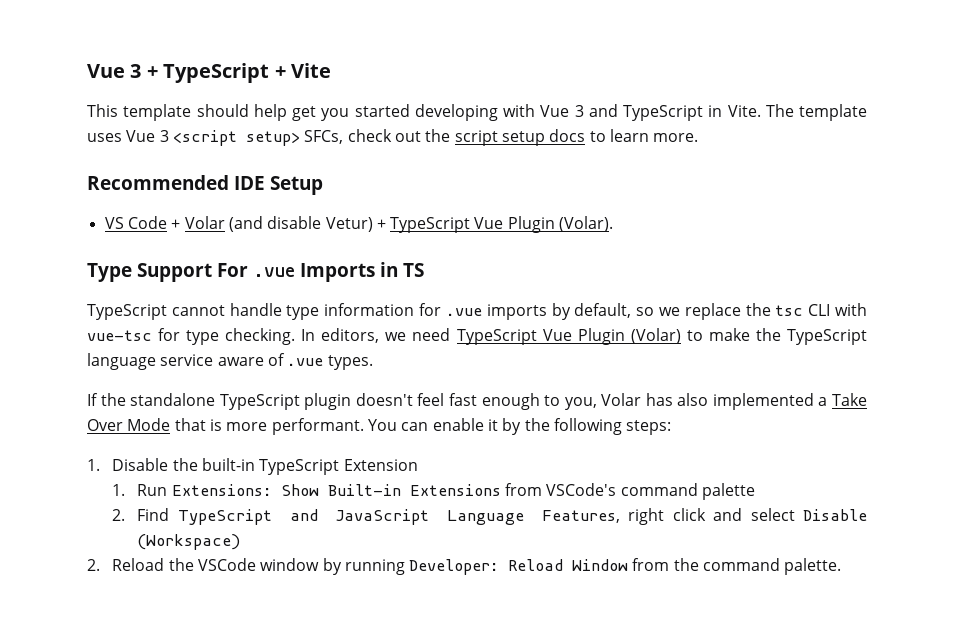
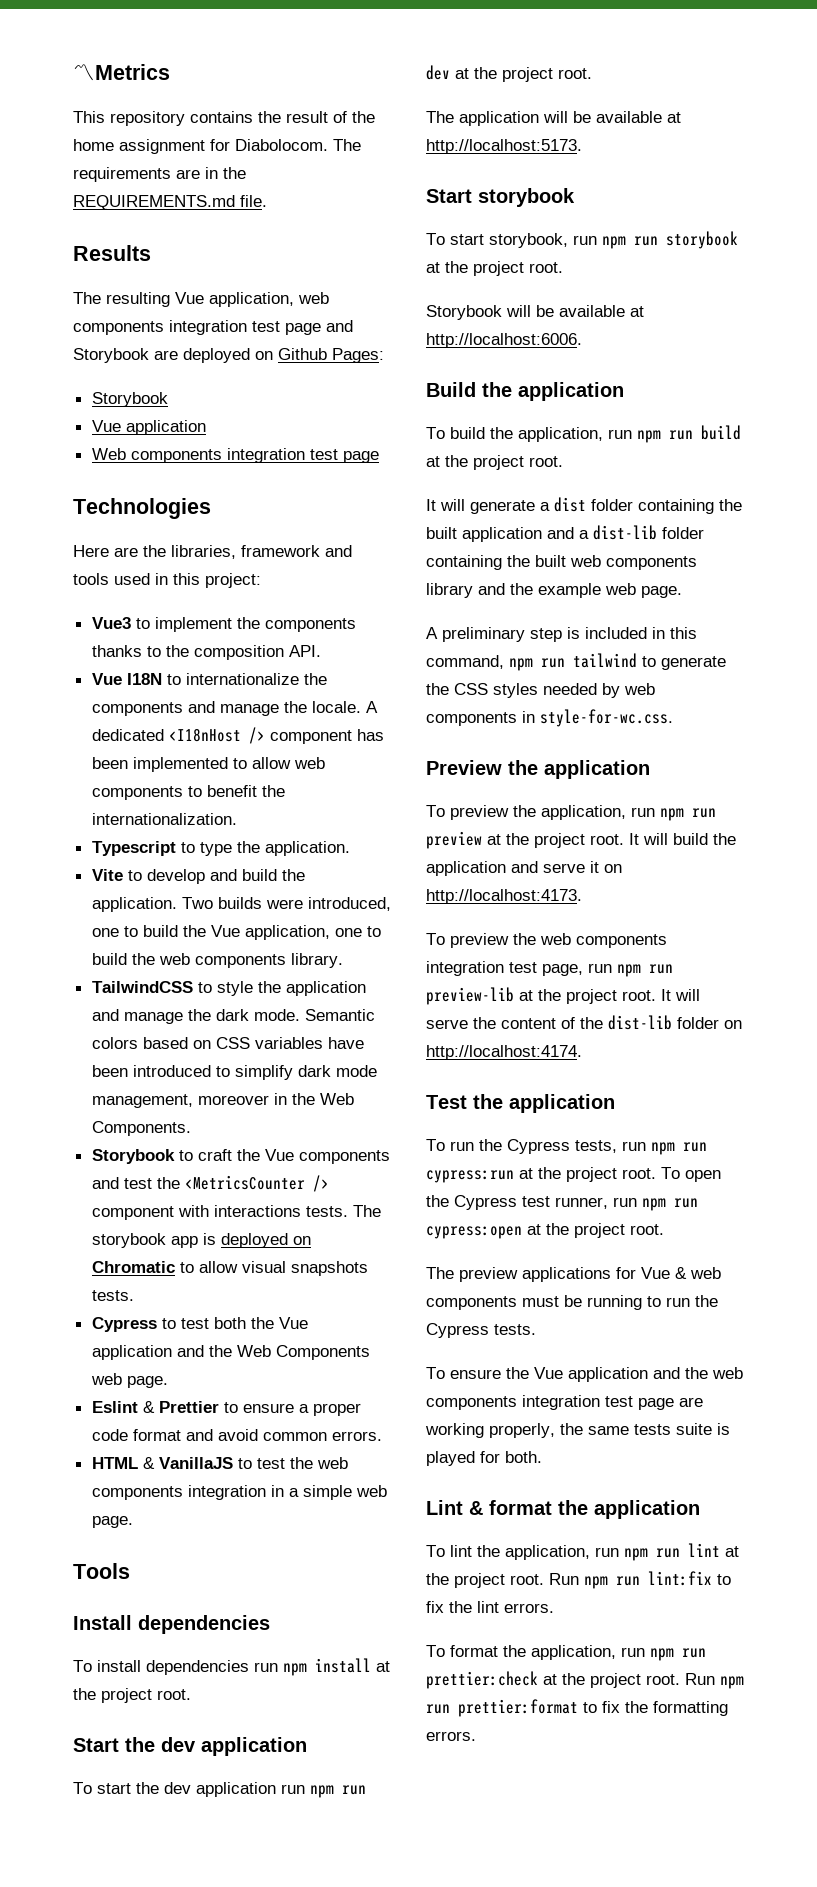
- Vue 3 + TypeScript + Vite
- This template should help get you started developing with Vue 3 and TypeScript in Vite. The template uses Vue 3 <script setup> SFCs, check out the script setup docs to learn more.
- Recommended IDE Setup
- VS Code + Volar (and disable Vetur) + TypeScript Vue Plugin (Volar).
- Type Support For .vue Imports in TS
- TypeScript cannot handle type information for .vue imports by default, so we replace the tsc CLI with vue-tsc for type checking. In editors, we need TypeScript Vue Plugin (Volar) to make the TypeScript language service aware of .vue types.
- If the standalone TypeScript plugin doesn't feel fast enough to you, Volar has also implemented a Take Over Mode that is more performant. You can enable it by the following steps:
- 1. Disable the built-in TypeScript Extension
- 1. Run Extensions: Show Built-in Extensions from VSCode's command palette
- 2. Find TypeScript and JavaScript Language Features, right click and select Disable (Workspace)
- 2. Reload the VSCode window by running Developer: Reload Window from the command palette.
+ 〽Metrics
+ This repository contains the result of the home assignment for Diabolocom. The requirements are in the REQUIREMENTS.md file.
+ Results
+ The resulting Vue application, web components integration test page and Storybook are deployed on Github Pages:
+ Storybook
+ Vue application
+ Web components integration test page
+ Technologies
+ Here are the libraries, framework and tools used in this project:
+ Vue3 to implement the components thanks to the composition API.
+ Vue I18N to internationalize the components and manage the locale. A dedicated <I18nHost /> component has been implemented to allow web components to benefit the internationalization.
+ Typescript to type the application.
+ Vite to develop and build the application. Two builds were introduced, one to build the Vue application, one to build the web components library.
+ TailwindCSS to style the application and manage the dark mode. Semantic colors based on CSS variables have been introduced to simplify dark mode management, moreover in the Web Components.
+ Storybook to craft the Vue components and test the <MetricsCounter /> component with interactions tests. The storybook app is deployed on Chromatic to allow visual snapshots tests.
+ Cypress to test both the Vue application and the Web Components web page.
+ Eslint & Prettier to ensure a proper code format and avoid common errors.
+ HTML & VanillaJS to test the web components integration in a simple web page.
+ Tools
+ Install dependencies
+ To install dependencies run npm install at the project root.
+ Start the dev application
+ To start the dev application run npm run dev at the project root.
+ The application will be available at http://localhost:5173.
+ Start storybook
+ To start storybook, run npm run storybook at the project root.
+ Storybook will be available at http://localhost:6006.
+ Build the application
+ To build the application, run npm run build at the project root.
+ It will generate a dist folder containing the built application and a dist-lib folder containing the built web components library and the example web page.
+ A preliminary step is included in this command, npm run tailwind to generate the CSS styles needed by web components in style-for-wc.css.
+ Preview the application
+ To preview the application, run npm run preview at the project root. It will build the application and serve it on http://localhost:4173.
+ To preview the web components integration test page, run npm run preview-lib at the project root. It will serve the content of the dist-lib folder on http://localhost:4174.
+ Test the application
+ To run the Cypress tests, run npm run cypress:run at the project root. To open the Cypress test runner, run npm run cypress:open at the project root.
+ The preview applications for Vue & web components must be running to run the Cypress tests.
+ To ensure the Vue application and the web components integration test page are working properly, the same tests suite is played for both.
+ Lint & format the application
+ To lint the application, run npm run lint at the project root. Run npm run lint:fix to fix the lint errors.
+ To format the application, run npm run prettier:check at the project root. Run npm run prettier:format to fix the formatting errors.

